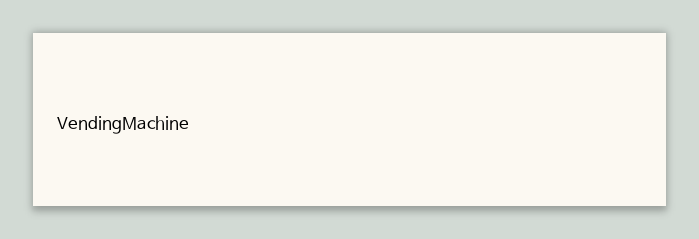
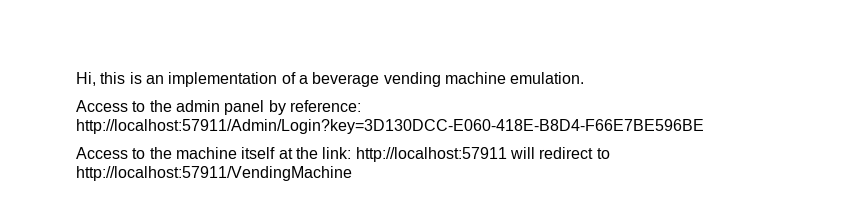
- VendingMachine
+ Hi, this is an implementation of a beverage vending machine emulation.
+ Access to the admin panel by reference: http://localhost:57911/Admin/Login?key=3D130DCC-E060-418E-B8D4-F66E7BE596BE
+ Access to the machine itself at the link: http://localhost:57911 will redirect to http://localhost:57911/VendingMachine

